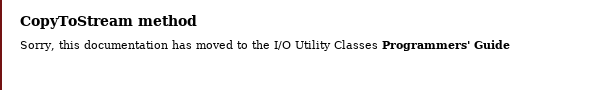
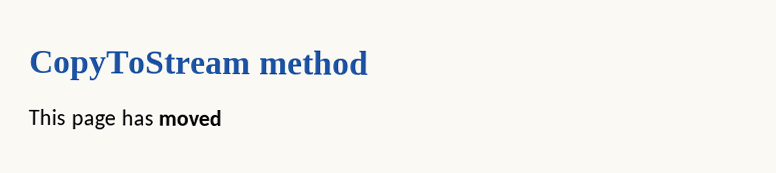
- Sorry, this documentation has moved to the I/O Utility Classes Programmers' Guide
+ This page has moved

